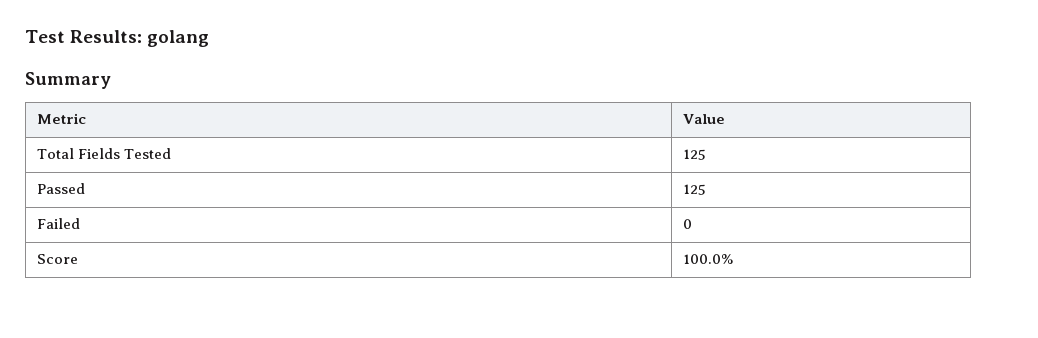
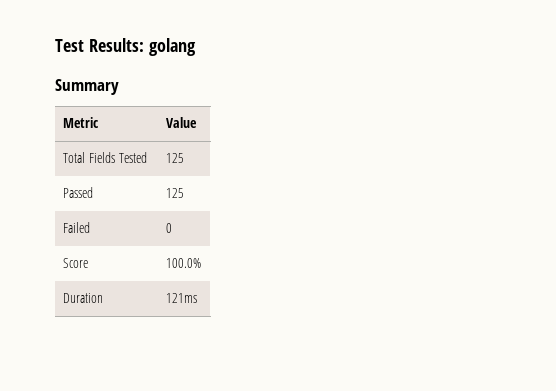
+ Duration | 121ms

